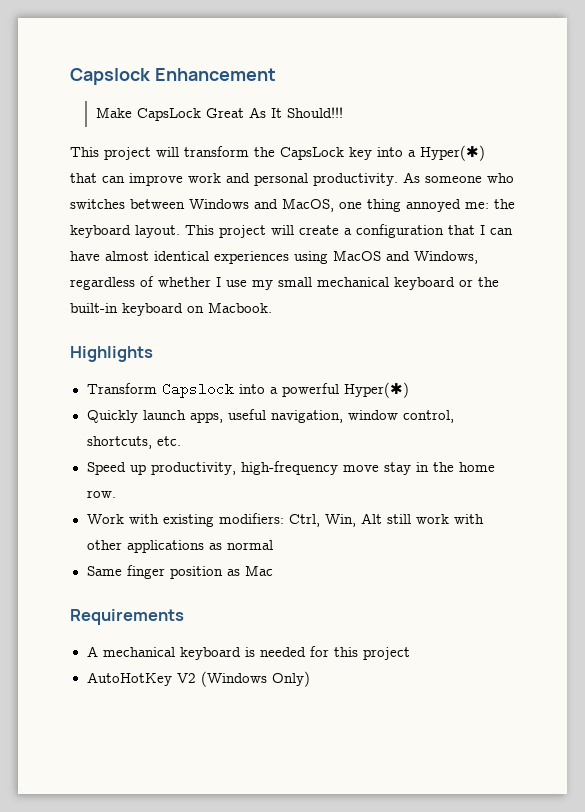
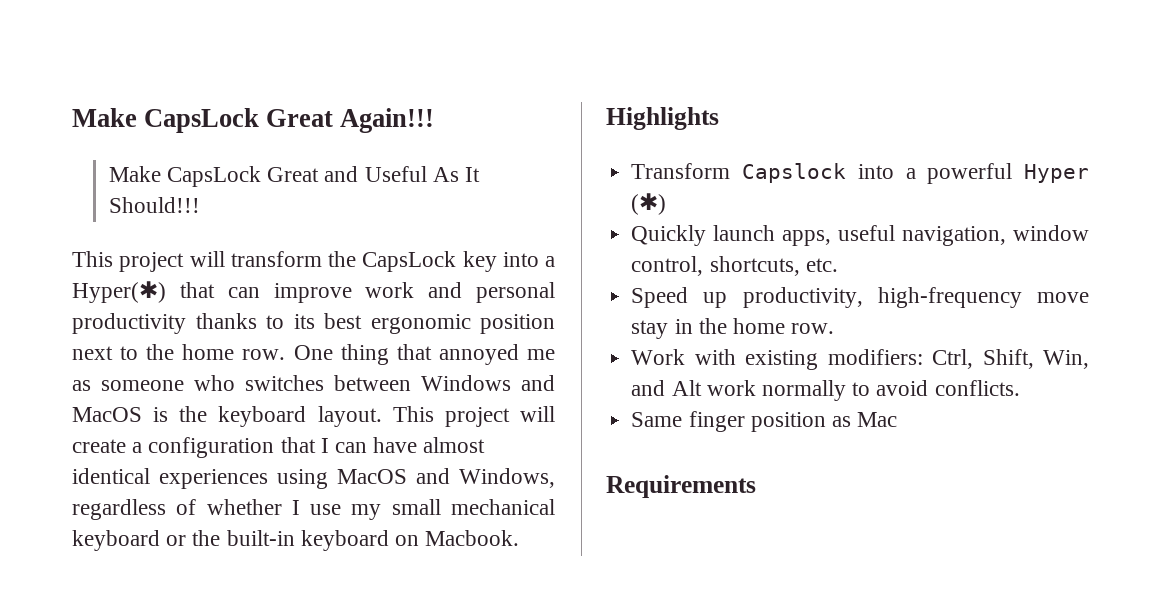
- Capslock Enhancement
- Make CapsLock Great As It Should!!!
+ Make CapsLock Great Again!!!
+ Make CapsLock Great and Useful As It Should!!!
- This project will transform the CapsLock key into a Hyper(✱) that can improve work and personal productivity. As someone who switches between Windows and MacOS, one thing annoyed me: the keyboard layout.
+ This project will transform the CapsLock key into a Hyper(✱) that can improve work and personal productivity thanks to its best ergonomic position next to the home row. One thing that annoyed me as someone who switches between Windows and MacOS is the keyboard layout.
- Transform Capslock into a powerful Hyper(✱)
+ Transform Capslock into a powerful Hyper (✱)
- Work with existing modifiers: Ctrl, Win, Alt still work with other applications as normal
+ Work with existing modifiers: Ctrl, Shift, Win, and Alt work normally to avoid conflicts.
- A mechanical keyboard is needed for this project
- AutoHotKey V2 (Windows Only)

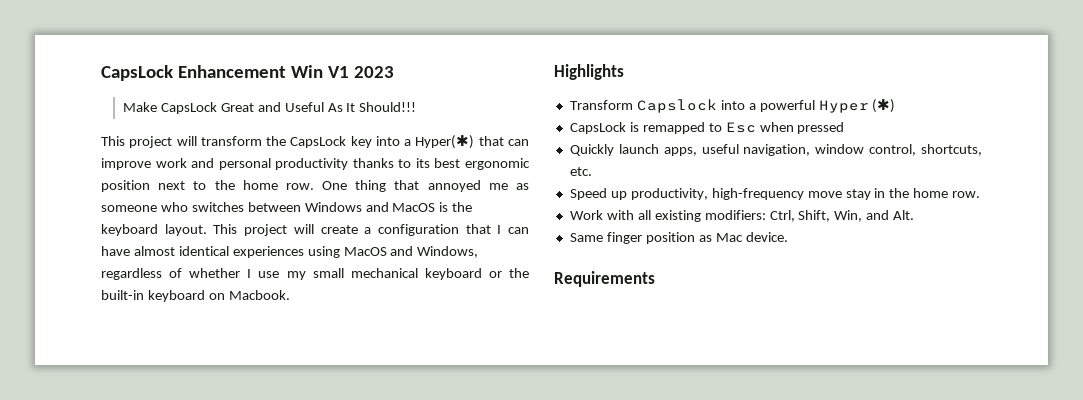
- Make CapsLock Great Again!!!
+ CapsLock Enhancement Win V1 2023
+ CapsLock is remapped to Esc when pressed
- Work with existing modifiers: Ctrl, Shift, Win, and Alt work normally to avoid conflicts.
+ Work with all existing modifiers: Ctrl, Shift, Win, and Alt.
- Same finger position as Mac
+ Same finger position as Mac device.

